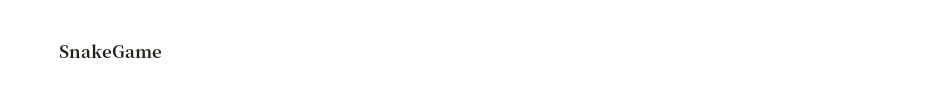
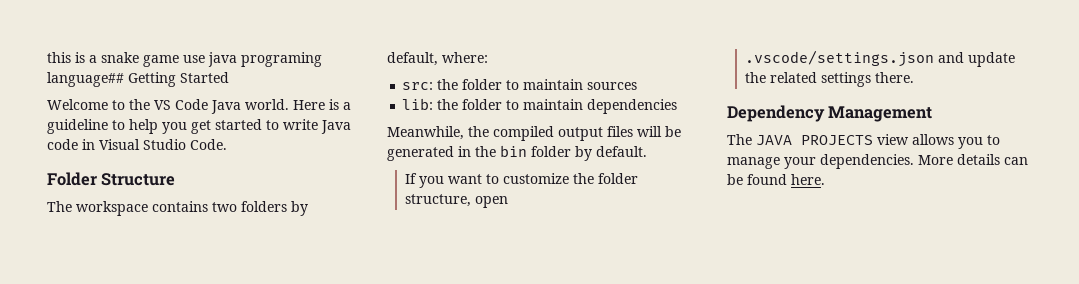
- SnakeGame
+ this is a snake game use java programing language## Getting Started
+ Welcome to the VS Code Java world. Here is a guideline to help you get started to write Java code in Visual Studio Code.
+ Folder Structure
+ The workspace contains two folders by default, where:
+ src: the folder to maintain sources
+ lib: the folder to maintain dependencies
+ Meanwhile, the compiled output files will be generated in the bin folder by default.
+ If you want to customize the folder structure, open .vscode/settings.json and update the related settings there.
+ Dependency Management
+ The JAVA PROJECTS view allows you to manage your dependencies. More details can be found here.

